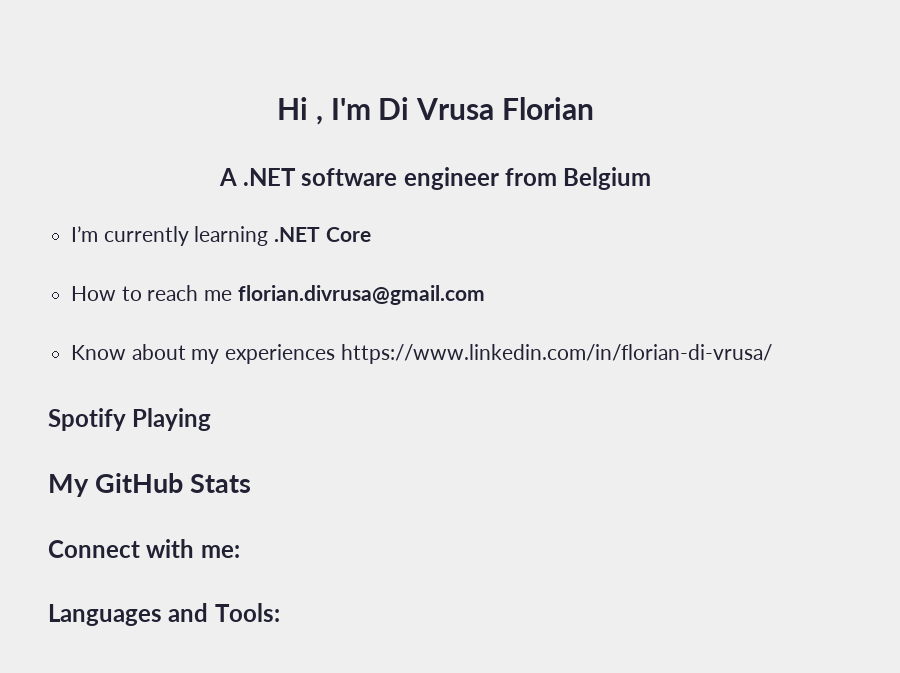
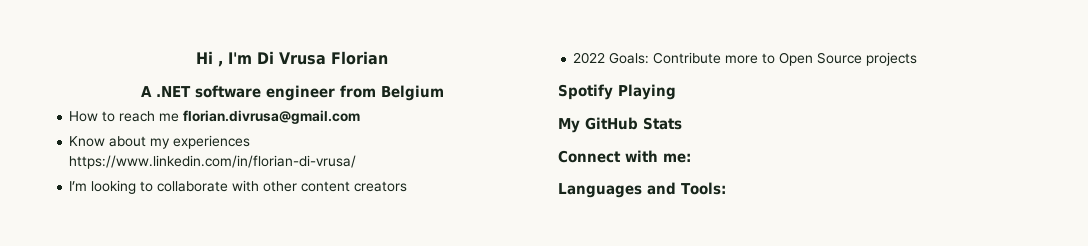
- I’m currently learning .NET Core
+ I’m looking to collaborate with other content creators
+ 2022 Goals: Contribute more to Open Source projects

